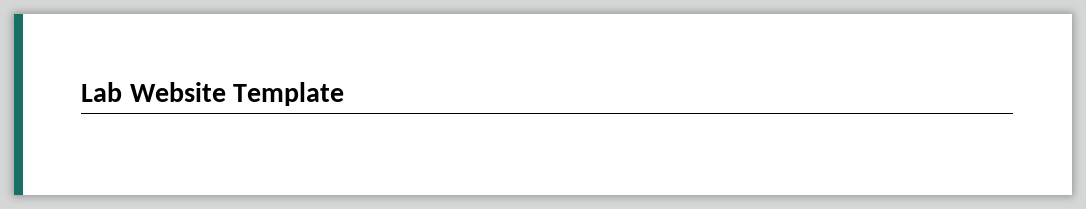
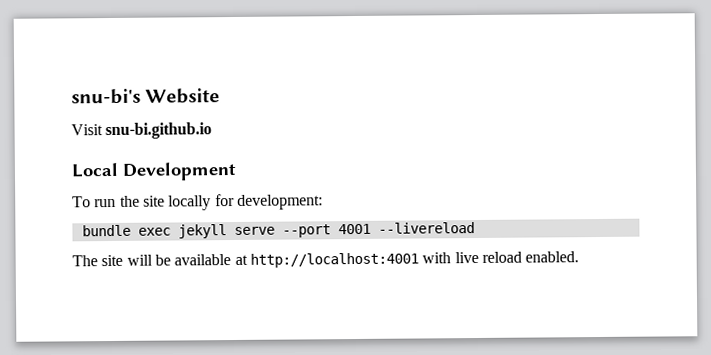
- Lab Website Template
+ snu-bi's Website
+ Visit snu-bi.github.io
+ Local Development
+ To run the site locally for development:
+ bundle exec jekyll serve --port 4001 --livereload
+ The site will be available at http://localhost:4001 with live reload enabled.

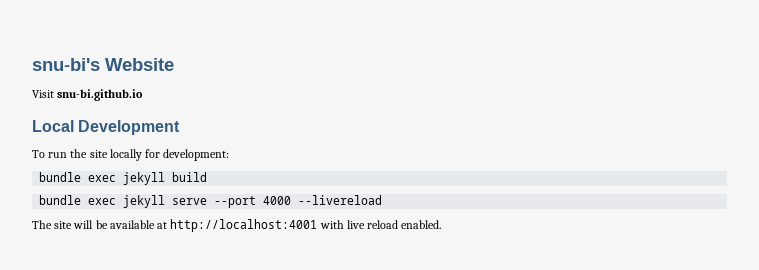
+ bundle exec jekyll build
- bundle exec jekyll serve --port 4001 --livereload
+ bundle exec jekyll serve --port 4000 --livereload

